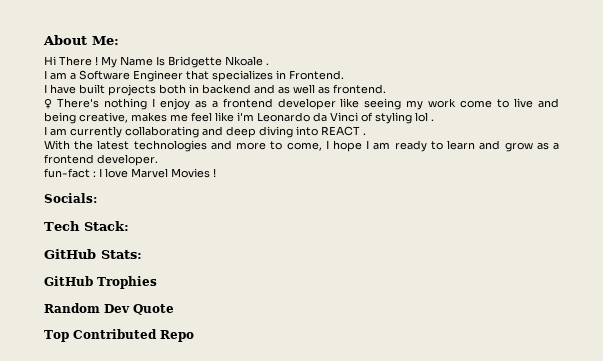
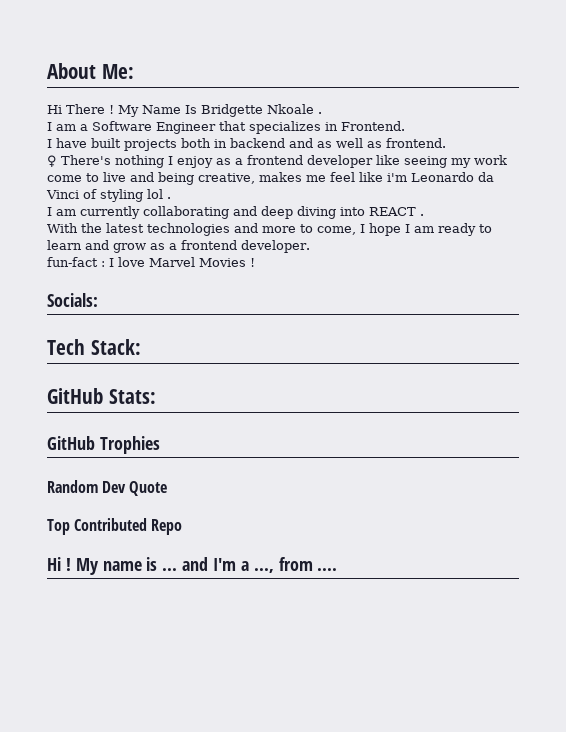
+ Hi ! My name is ... and I'm a ..., from ....

